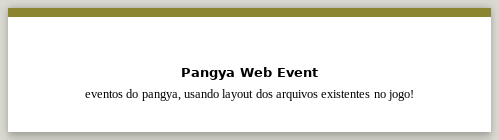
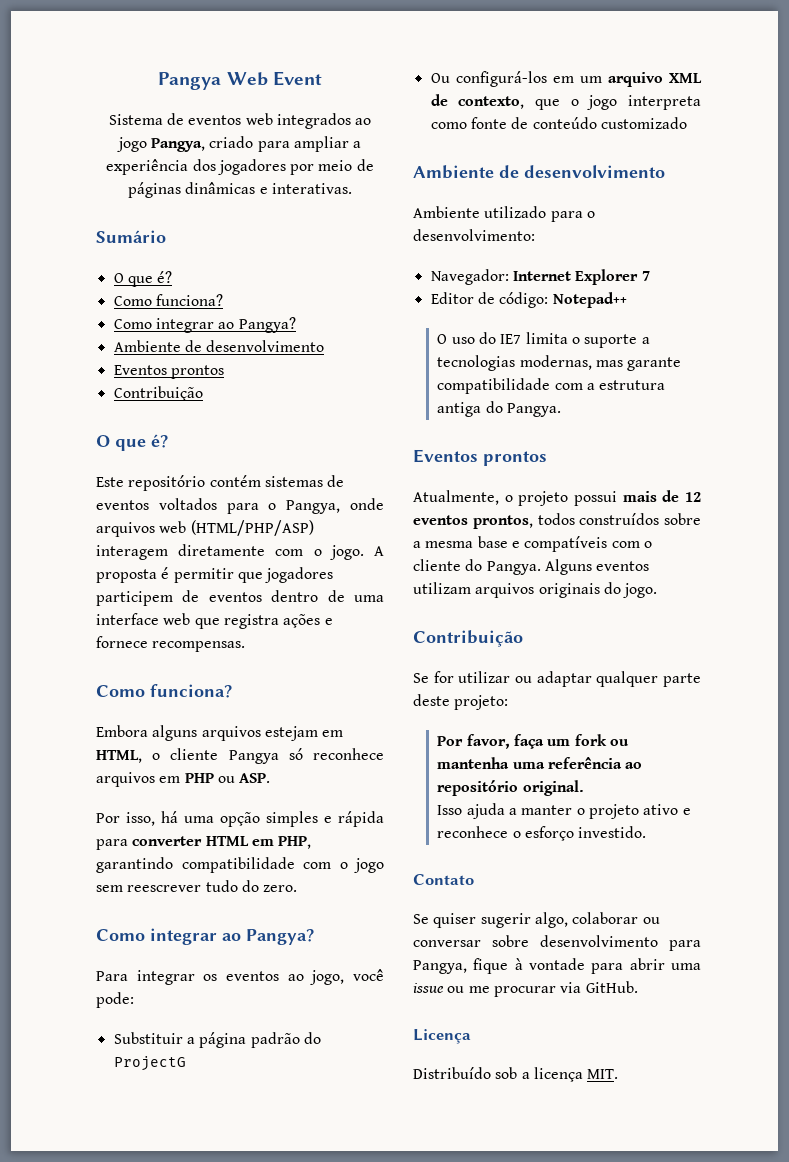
- eventos do pangya, usando layout dos arquivos existentes no jogo!
+ Sistema de eventos web integrados ao jogo Pangya, criado para ampliar a experiência dos jogadores por meio de páginas dinâmicas e interativas.
+ Sumário
+ O que é?
+ Como funciona?
+ Como integrar ao Pangya?
+ Ambiente de desenvolvimento
+ Eventos prontos
+ Contribuição
+ O que é?
+ Este repositório contém sistemas de eventos voltados para o Pangya, onde arquivos web (HTML/PHP/ASP) interagem diretamente com o jogo. A proposta é permitir que jogadores participem de eventos dentro de uma interface web que registra ações e fornece recompensas.
+ Como funciona?
+ Embora alguns arquivos estejam em HTML, o cliente Pangya só reconhece arquivos em PHP ou ASP.
+ Por isso, há uma opção simples e rápida para converter HTML em PHP, garantindo compatibilidade com o jogo sem reescrever tudo do zero.
+ Como integrar ao Pangya?
+ Para integrar os eventos ao jogo, você pode:
+ Substituir a página padrão do ProjectG
+ Ou configurá-los em um arquivo XML de contexto, que o jogo interpreta como fonte de conteúdo customizado
+ Ambiente de desenvolvimento
+ Ambiente utilizado para o desenvolvimento:
+ Navegador: Internet Explorer 7
+ Editor de código: Notepad++
+ O uso do IE7 limita o suporte a tecnologias modernas, mas garante compatibilidade com a estrutura antiga do Pangya.
+ Eventos prontos
+ Atualmente, o projeto possui mais de 12 eventos prontos, todos construídos sobre a mesma base e compatíveis com o cliente do Pangya. Alguns eventos utilizam arquivos originais do jogo.
+ Contribuição
+ Se for utilizar ou adaptar qualquer parte deste projeto:
+ Por favor, faça um fork ou mantenha uma referência ao repositório original.
+ Isso ajuda a manter o projeto ativo e reconhece o esforço investido.
+ Contato
+ Se quiser sugerir algo, colaborar ou conversar sobre desenvolvimento para Pangya, fique à vontade para abrir uma issue ou me procurar via GitHub.
+ Licença
+ Distribuído sob a licença MIT.

